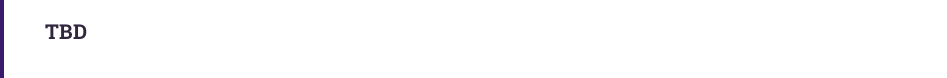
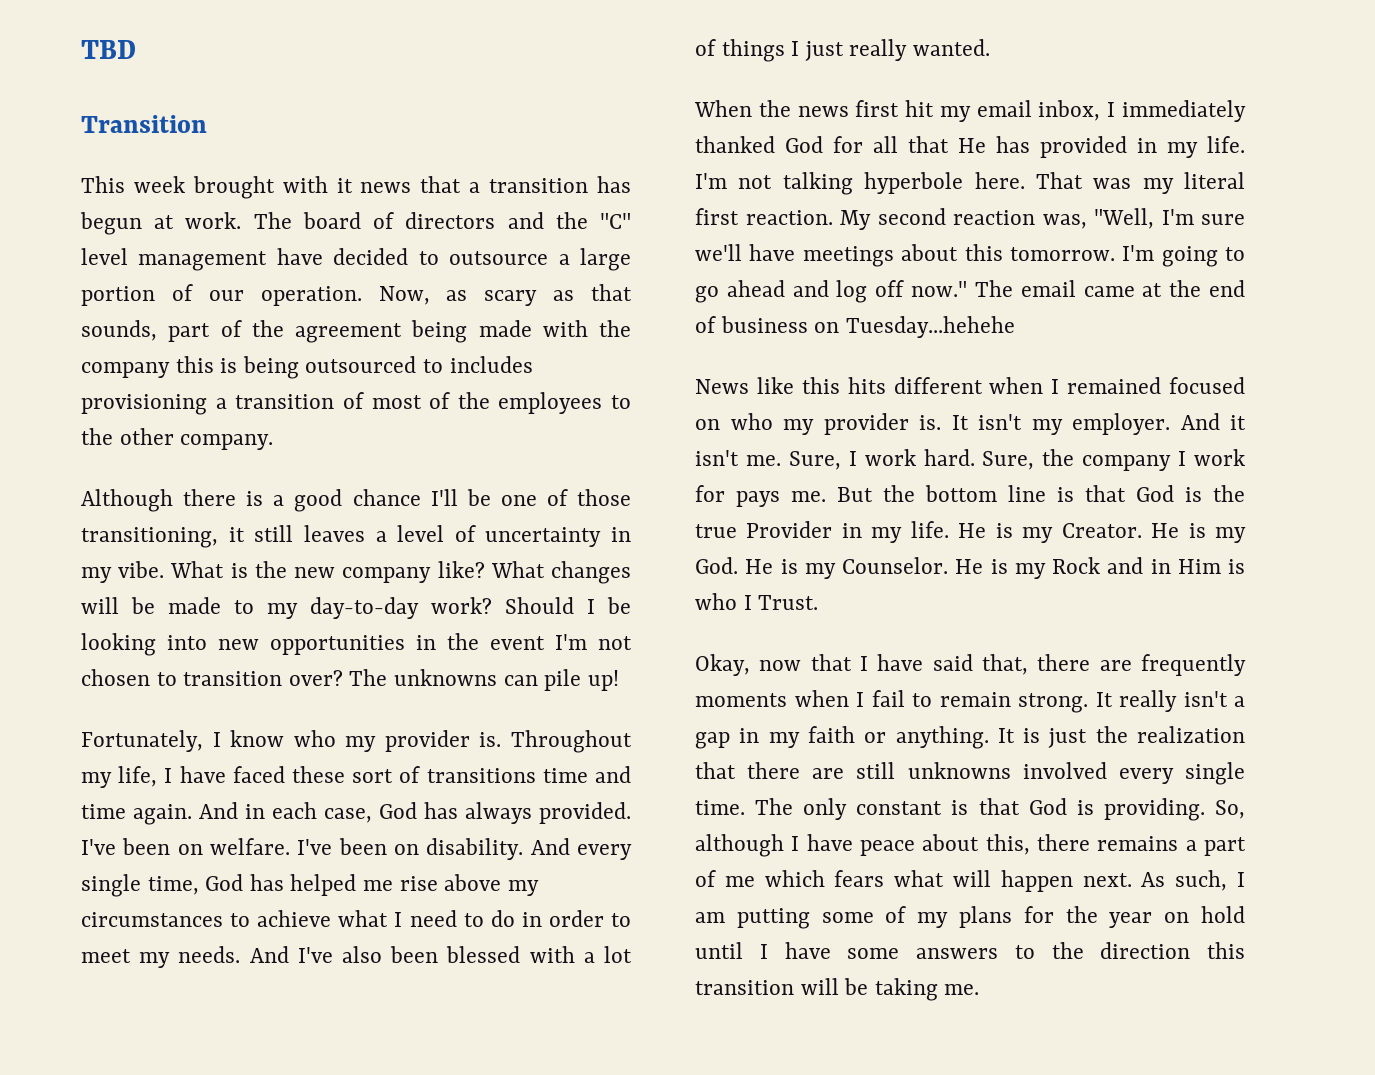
+ Transition
+ This week brought with it news that a transition has begun at work. The board of directors and the "C" level management have decided to outsource a large portion of our operation. Now, as scary as that sounds, part of the agreement being made with the company this is being outsourced to includes provisioning a transition of most of the employees to the other company.
+ Although there is a good chance I'll be one of those transitioning, it still leaves a level of uncertainty in my vibe. What is the new company like? What changes will be made to my day-to-day work? Should I be looking into new opportunities in the event I'm not chosen to transition over? The unknowns can pile up!
+ Fortunately, I know who my provider is. Throughout my life, I have faced these sort of transitions time and time again. And in each case, God has always provided. I've been on welfare. I've been on disability. And every single time, God has helped me rise above my circumstances to achieve what I need to do in order to meet my needs. And I've also been blessed with a lot of things I just really wanted.
+ When the news first hit my email inbox, I immediately thanked God for all that He has provided in my life. I'm not talking hyperbole here. That was my literal first reaction. My second reaction was, "Well, I'm sure we'll have meetings about this tomorrow. I'm going to go ahead and log off now." The email came at the end of business on Tuesday...hehehe
+ News like this hits different when I remained focused on who my provider is. It isn't my employer. And it isn't me. Sure, I work hard. Sure, the company I work for pays me. But the bottom line is that God is the true Provider in my life. He is my Creator. He is my God. He is my Counselor. He is my Rock and in Him is who I Trust.
+ Okay, now that I have said that, there are frequently moments when I fail to remain strong. It really isn't a gap in my faith or anything. It is just the realization that there are still unknowns involved every single time. The only constant is that God is providing. So, although I have peace about this, there remains a part of me which fears what will happen next. As such, I am putting some of my plans for the year on hold until I have some answers to the direction this transition will be taking me.

